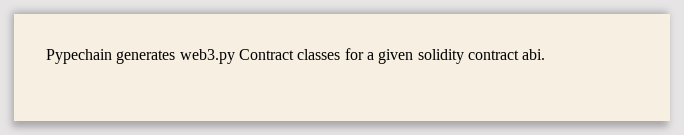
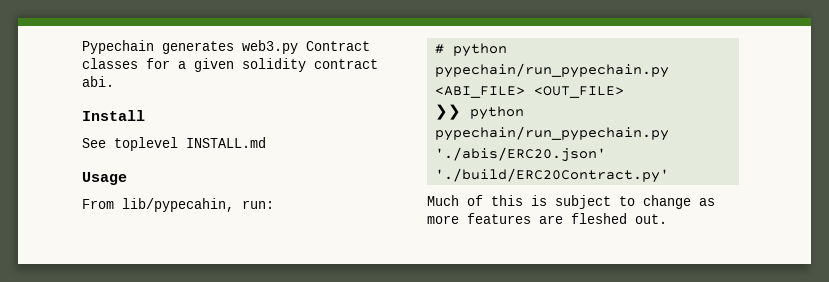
+ Install
+ See toplevel INSTALL.md
+ Usage
+ From lib/pypecahin, run:
+ # python pypechain/run_pypechain.py <ABI_FILE> <OUT_FILE>
+ ❯❯ python pypechain/run_pypechain.py './abis/ERC20.json' './build/ERC20Contract.py'
+ Much of this is subject to change as more features are fleshed out.

